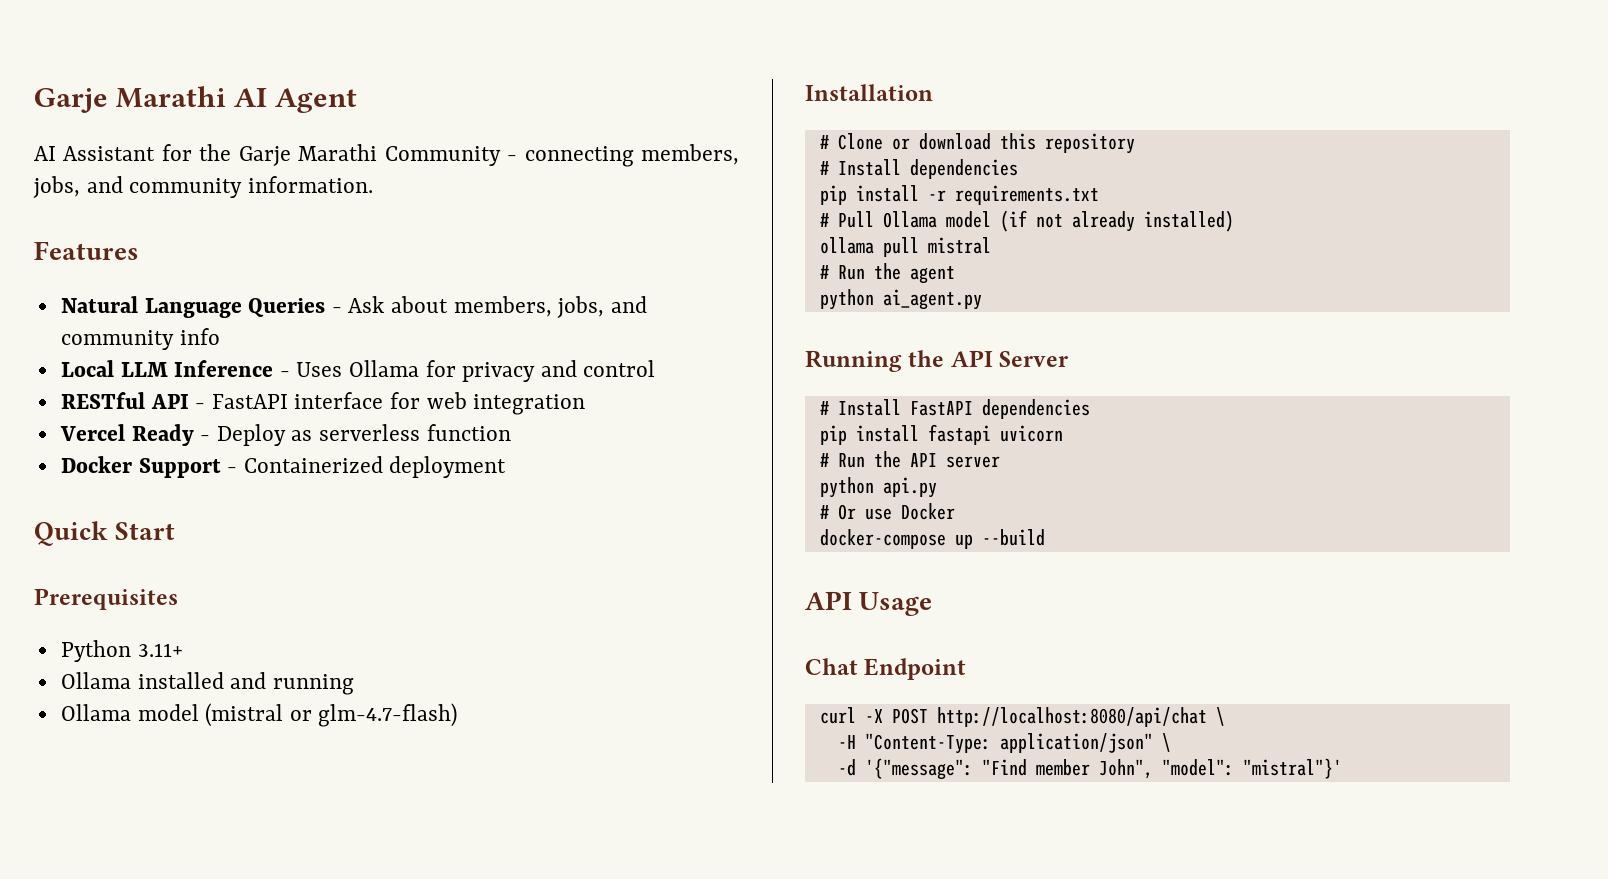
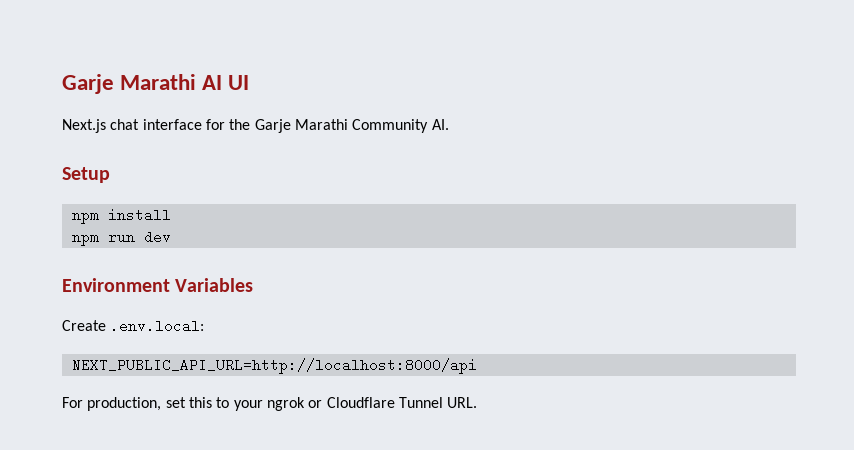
- Garje Marathi AI Agent
- AI Assistant for the Garje Marathi Community - connecting members, jobs, and community information.
- Features
- Natural Language Queries - Ask about members, jobs, and community info
- Local LLM Inference - Uses Ollama for privacy and control
- RESTful API - FastAPI interface for web integration
- Vercel Ready - Deploy as serverless function
- Docker Support - Containerized deployment
- Quick Start
- Prerequisites
- Python 3.11+
- Ollama installed and running
- Ollama model (mistral or glm-4.7-flash)
- Installation
- # Clone or download this repository
- # Install dependencies
- pip install -r requirements.txt
- # Pull Ollama model (if not already installed)
- ollama pull mistral
- # Run the agent
- python ai_agent.py
- Running the API Server
- # Install FastAPI dependencies
- pip install fastapi uvicorn
- # Run the API server
- python api.py
- # Or use Docker
- docker-compose up --build
- API Usage
- Chat Endpoint
- curl -X POST http://localhost:8080/api/chat \
- -H "Content-Type: application/json" \
- -d '{"message": "Find member John", "model": "mistral"}'
+ Garje Marathi AI UI
+ Next.js chat interface for the Garje Marathi Community AI.
+ Setup
+ npm install
+ npm run dev
+ Environment Variables
+ Create .env.local:
+ NEXT_PUBLIC_API_URL=http://localhost:8000/api
+ For production, set this to your ngrok or Cloudflare Tunnel URL.

